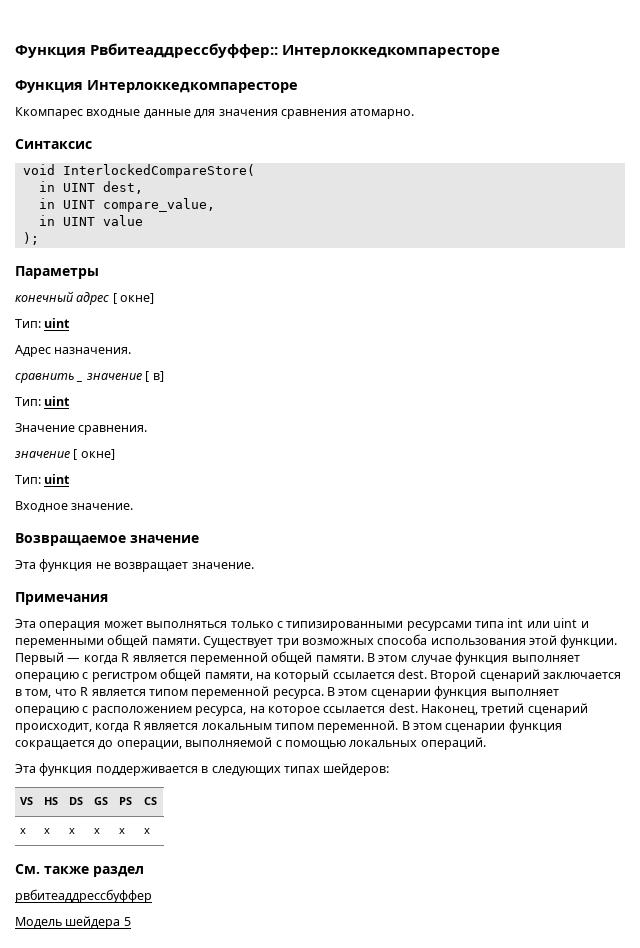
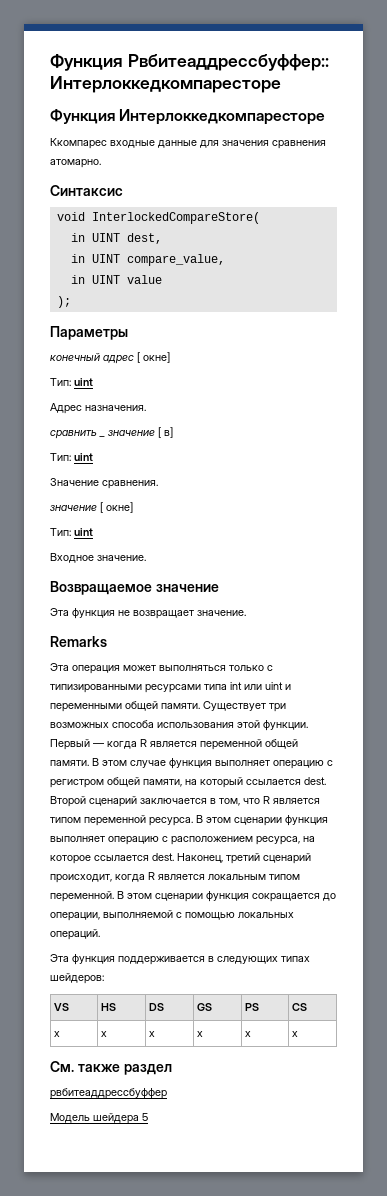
- Примечания
+ Remarks

